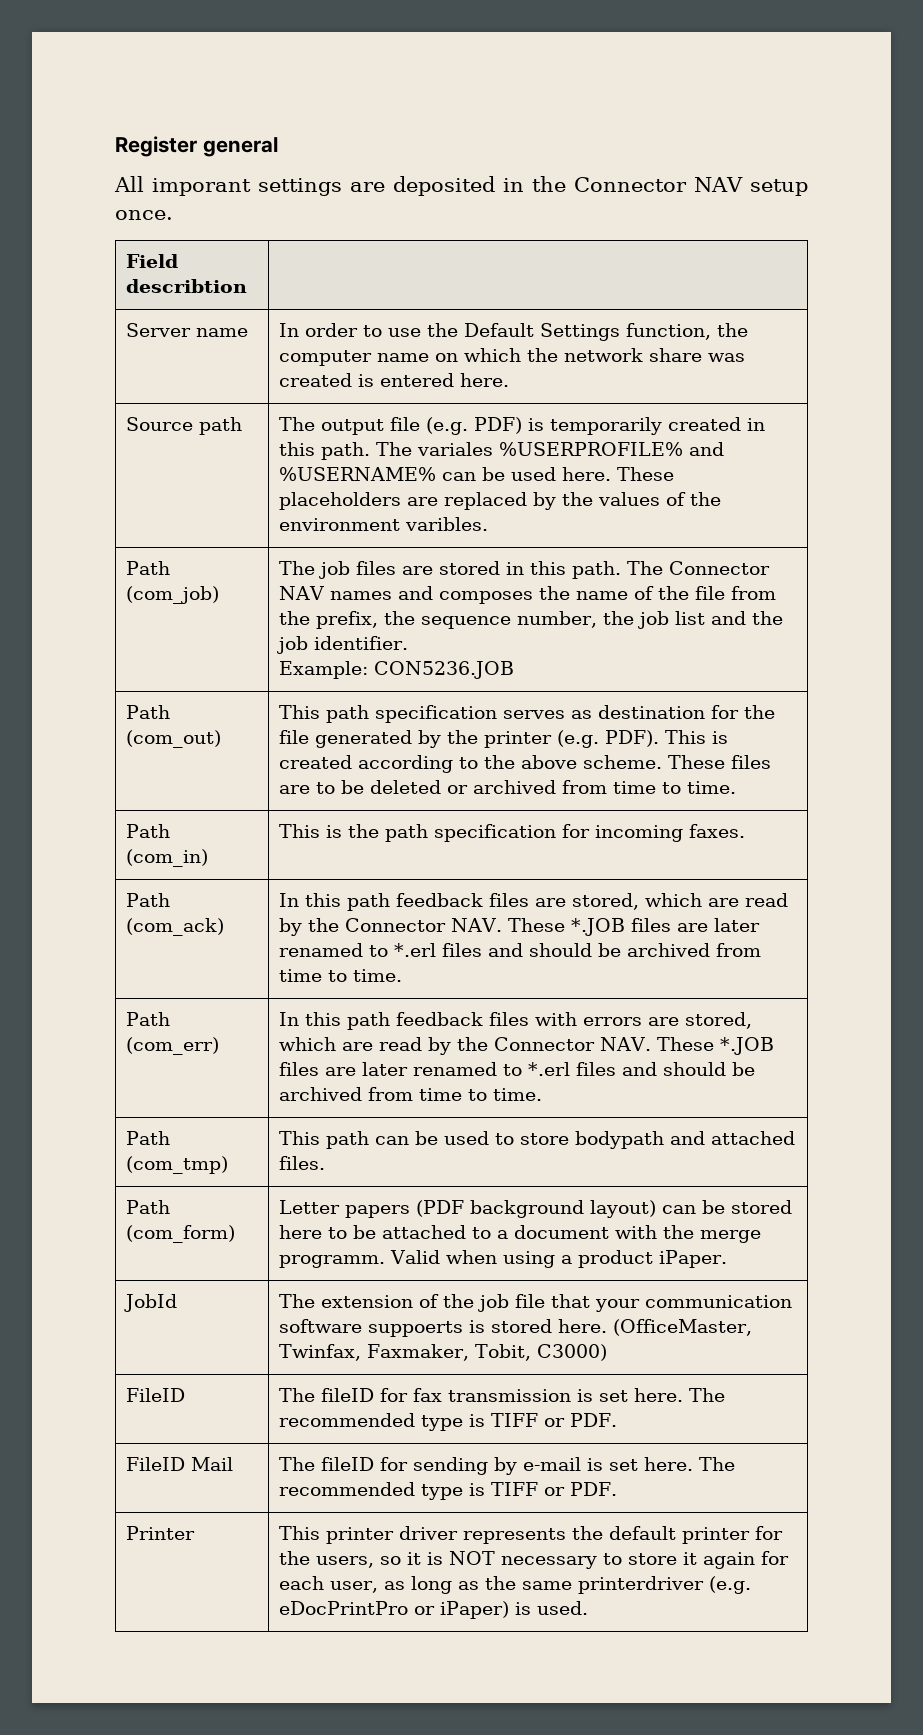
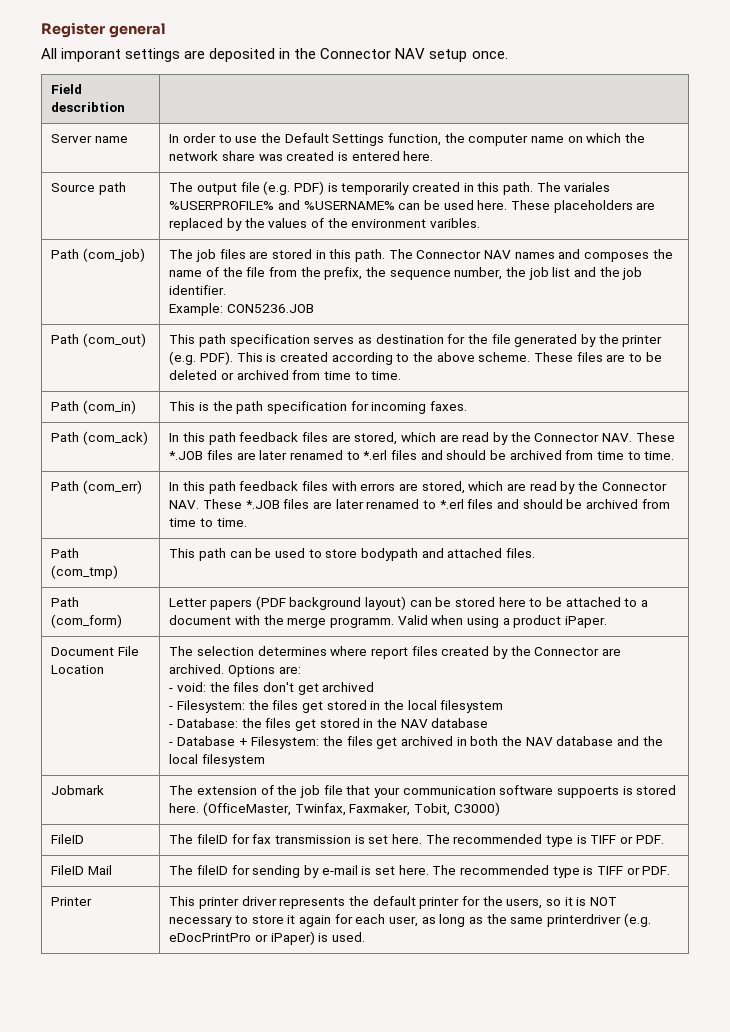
- JobId | The extension of the job file that your communication software suppoerts is stored here. (OfficeMaster, Twinfax, Faxmaker, Tobit, C3000)
+ Document File Location | The selection determines where report files created by the Connector are archived. Options are:
+ - void: the files don't get archived
+ - Filesystem: the files get stored in the local filesystem
+ - Database: the files get stored in the NAV database
+ - Database + Filesystem: the files get archived in both the NAV database and the local filesystem
+ Jobmark | The extension of the job file that your communication software suppoerts is stored here. (OfficeMaster, Twinfax, Faxmaker, Tobit, C3000)

